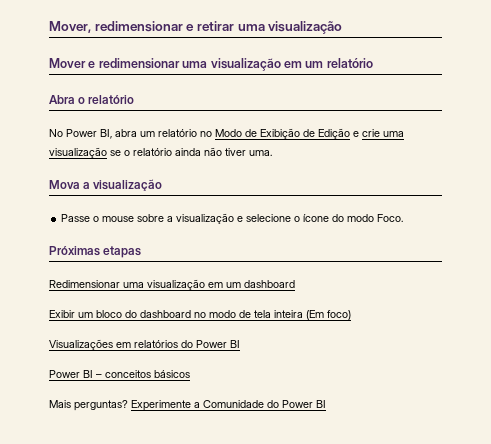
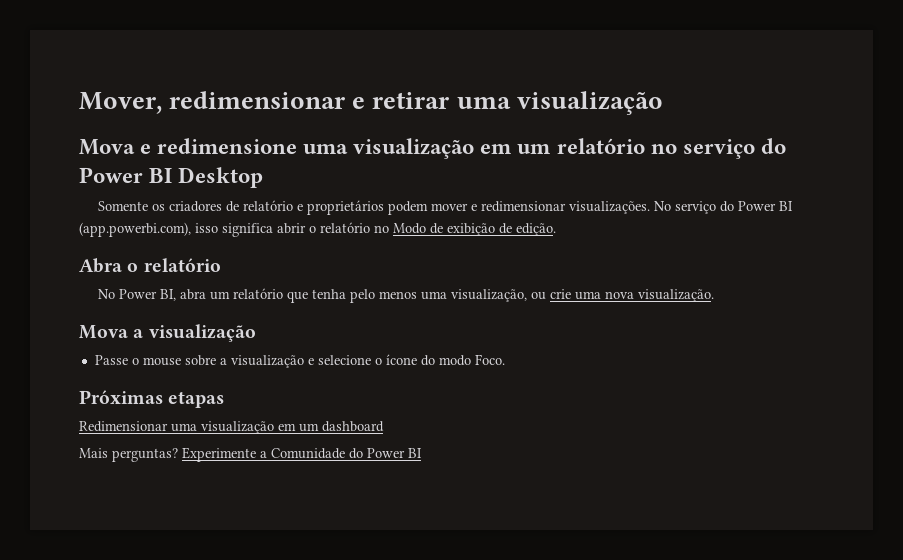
- Mover e redimensionar uma visualização em um relatório
+ Mova e redimensione uma visualização em um relatório no serviço do Power BI Desktop
+ Somente os criadores de relatório e proprietários podem mover e redimensionar visualizações. No serviço do Power BI (app.powerbi.com), isso significa abrir o relatório no Modo de exibição de edição.
- No Power BI, abra um relatório no Modo de Exibição de Edição e crie uma visualização se o relatório ainda não tiver uma.
+ No Power BI, abra um relatório que tenha pelo menos uma visualização, ou crie uma nova visualização.
- Exibir um bloco do dashboard no modo de tela inteira (Em foco)
- Visualizações em relatórios do Power BI
- Power BI – conceitos básicos

